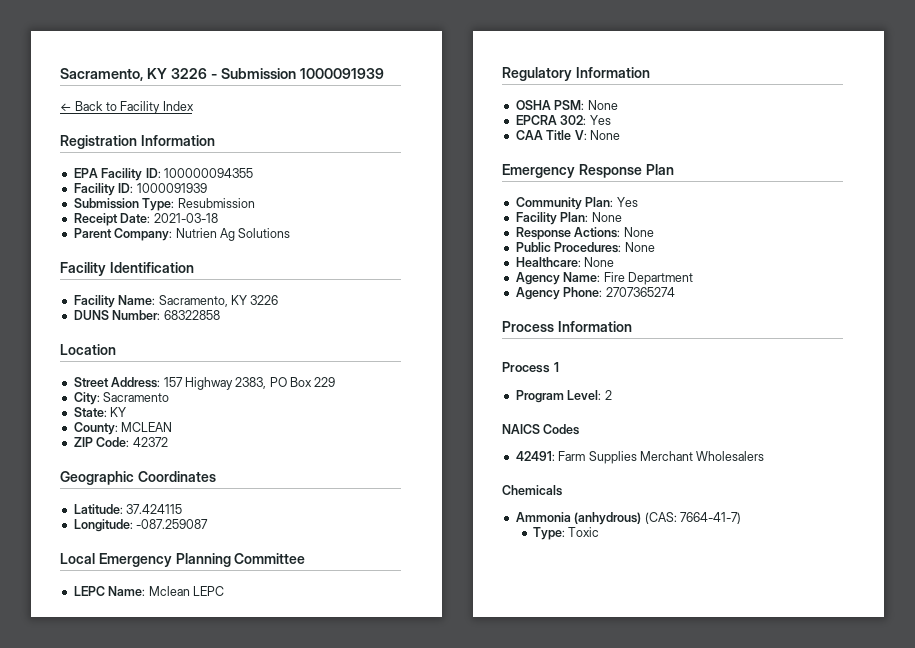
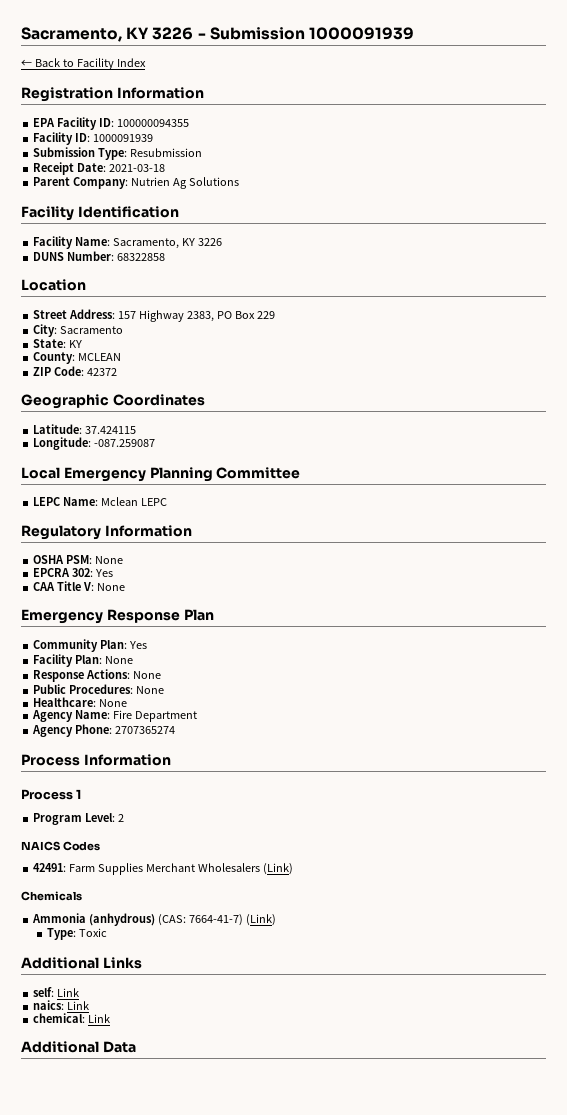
- 42491: Farm Supplies Merchant Wholesalers
+ 42491: Farm Supplies Merchant Wholesalers (Link)
- Ammonia (anhydrous) (CAS: 7664-41-7)
+ Ammonia (anhydrous) (CAS: 7664-41-7) (Link)
+ Additional Links
+ self: Link
+ naics: Link
+ chemical: Link
+ Additional Data

